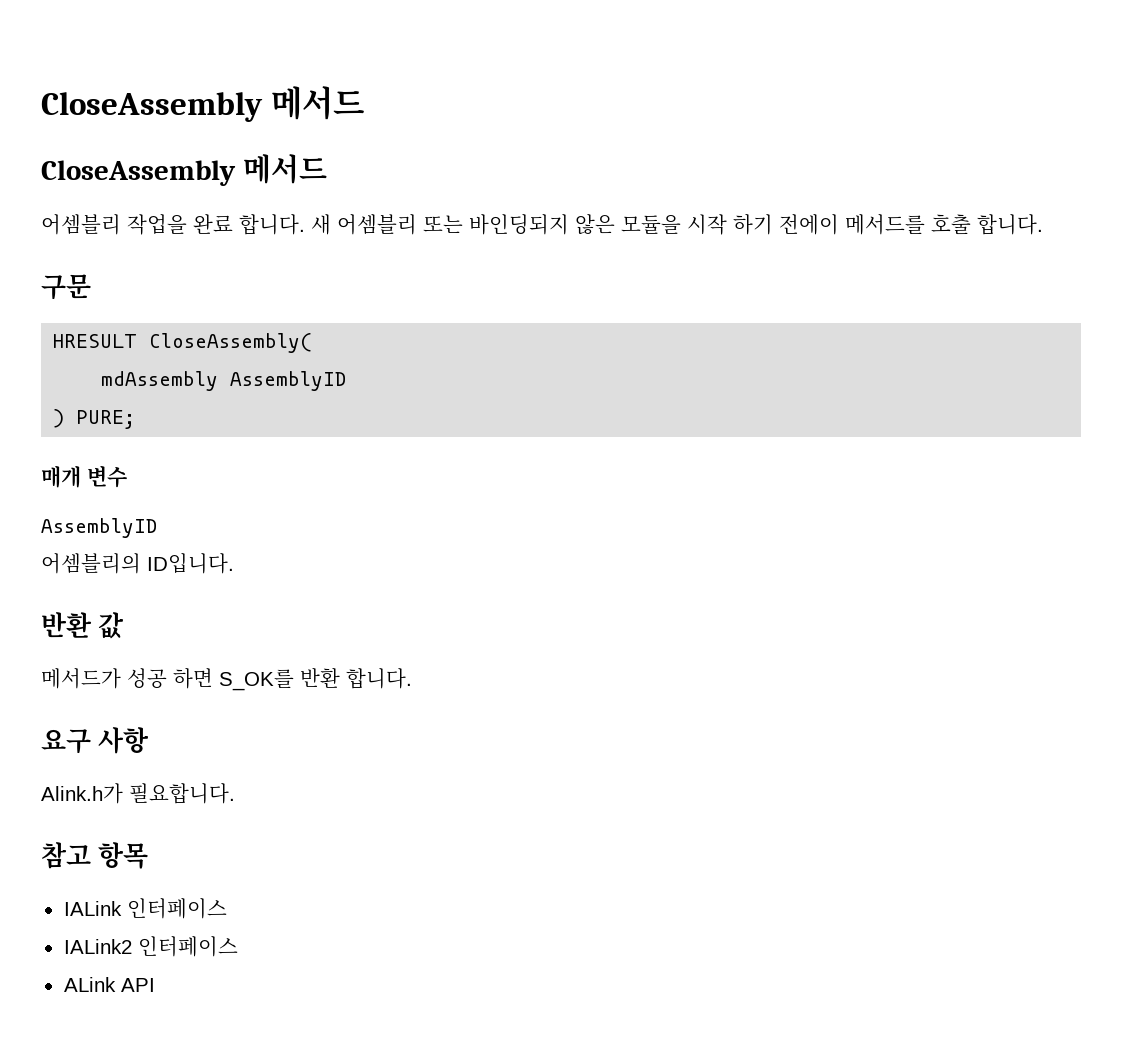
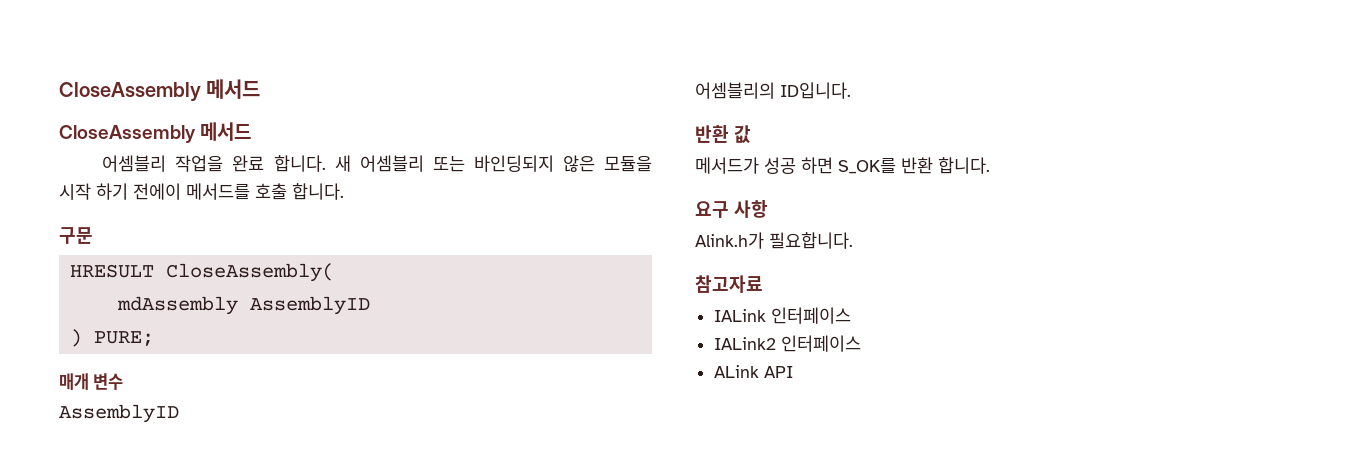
- 참고 항목
+ 참고자료

